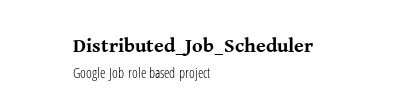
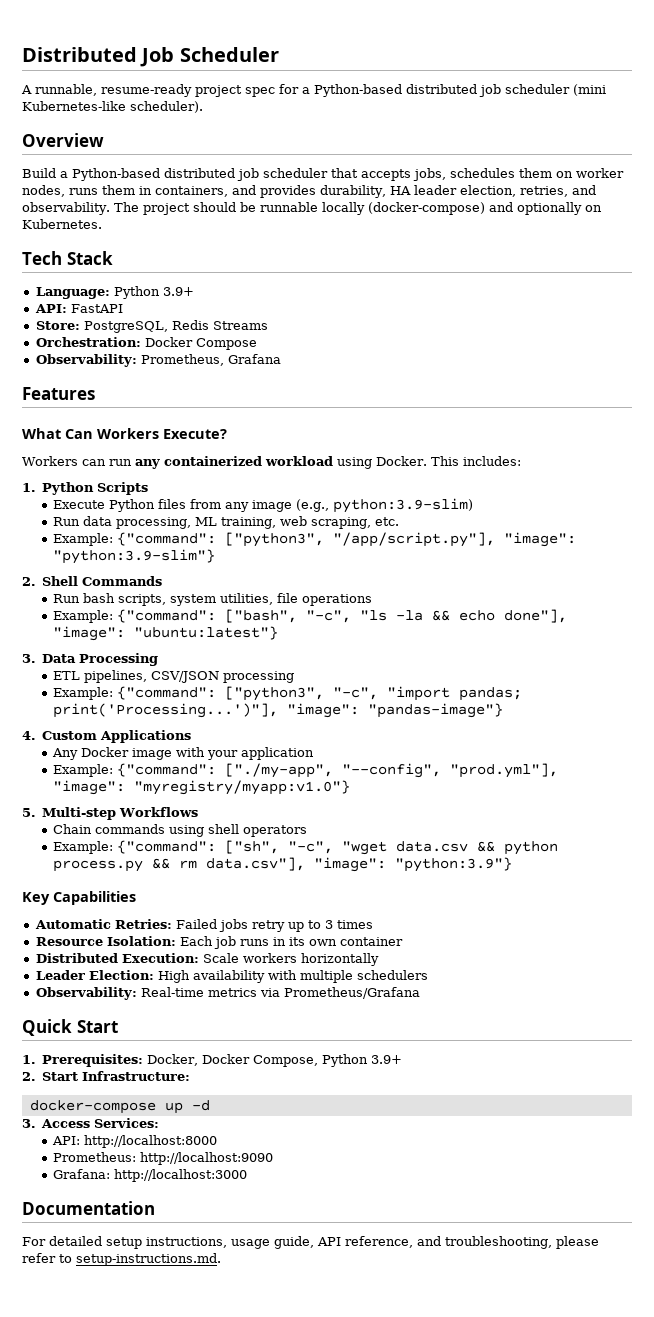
- Distributed_Job_Scheduler
- Google Job role based project
+ Distributed Job Scheduler
+ A runnable, resume-ready project spec for a Python-based distributed job scheduler (mini Kubernetes-like scheduler).
+ Overview
+ Build a Python-based distributed job scheduler that accepts jobs, schedules them on worker nodes, runs them in containers, and provides durability, HA leader election, retries, and observability. The project should be runnable locally (docker-compose) and optionally on Kubernetes.
+ Tech Stack
+ Language: Python 3.9+
+ API: FastAPI
+ Store: PostgreSQL, Redis Streams
+ Orchestration: Docker Compose
+ Observability: Prometheus, Grafana
+ Features
+ What Can Workers Execute?
+ Workers can run any containerized workload using Docker. This includes:
+ 1. Python Scripts
+ Execute Python files from any image (e.g., python:3.9-slim)
+ Run data processing, ML training, web scraping, etc.
+ Example: {"command": ["python3", "/app/script.py"], "image": "python:3.9-slim"}
+ 2. Shell Commands
+ Run bash scripts, system utilities, file operations
+ Example: {"command": ["bash", "-c", "ls -la && echo done"], "image": "ubuntu:latest"}
+ 3. Data Processing
+ ETL pipelines, CSV/JSON processing
+ Example: {"command": ["python3", "-c", "import pandas; print('Processing...')"], "image": "pandas-image"}
+ 4. Custom Applications
+ Any Docker image with your application
+ Example: {"command": ["./my-app", "--config", "prod.yml"], "image": "myregistry/myapp:v1.0"}
+ 5. Multi-step Workflows
+ Chain commands using shell operators
+ Example: {"command": ["sh", "-c", "wget data.csv && python process.py && rm data.csv"], "image": "python:3.9"}
+ Key Capabilities
+ Automatic Retries: Failed jobs retry up to 3 times
+ Resource Isolation: Each job runs in its own container
+ Distributed Execution: Scale workers horizontally
+ Leader Election: High availability with multiple schedulers
+ Observability: Real-time metrics via Prometheus/Grafana
+ Quick Start
+ 1. Prerequisites: Docker, Docker Compose, Python 3.9+
+ 2. Start Infrastructure:
+ docker-compose up -d
+ 3. Access Services:
+ API: http://localhost:8000
+ Prometheus: http://localhost:9090
+ Grafana: http://localhost:3000
+ Documentation
+ For detailed setup instructions, usage guide, API reference, and troubleshooting, please refer to setup-instructions.md.

